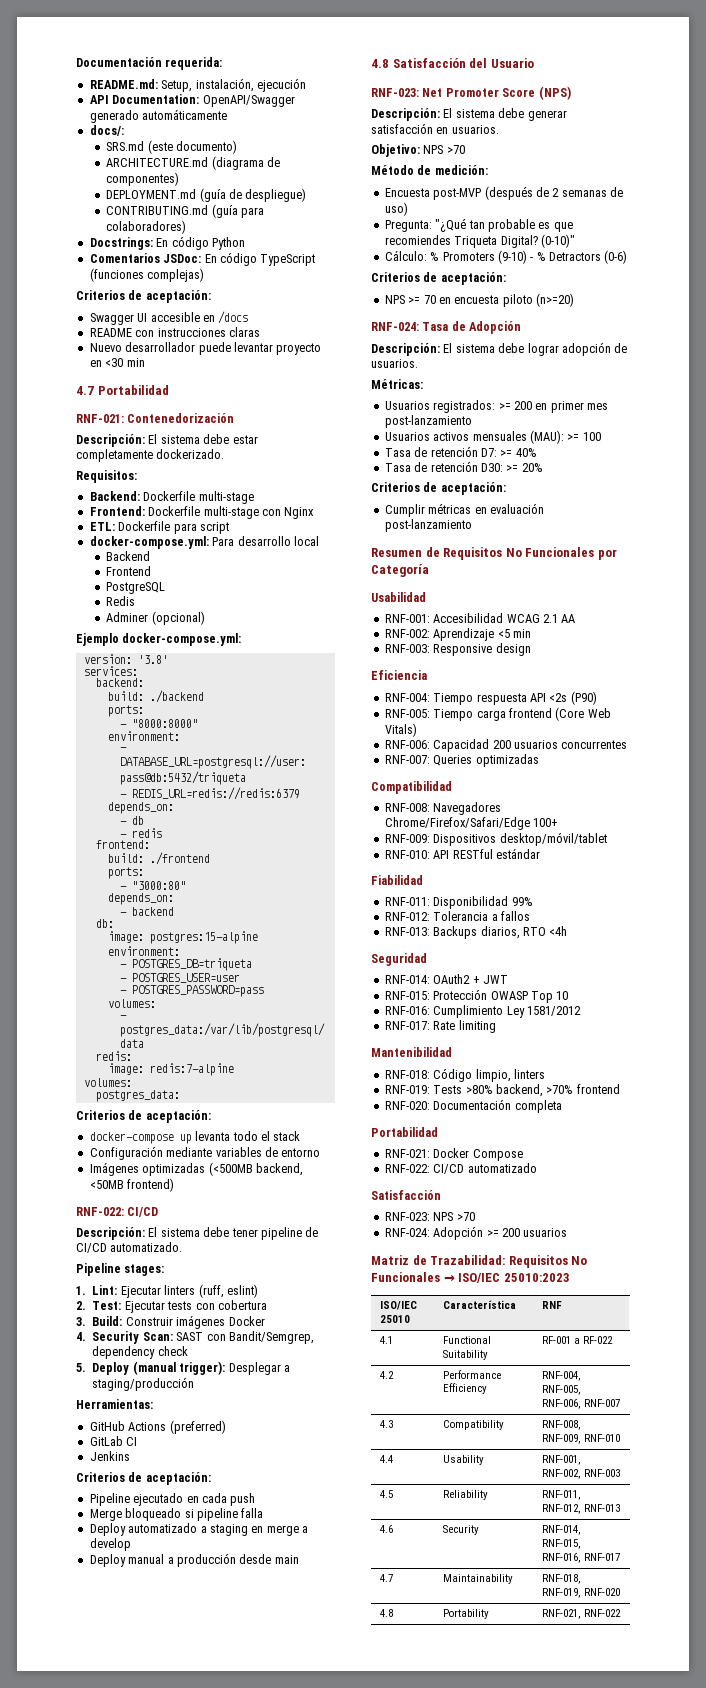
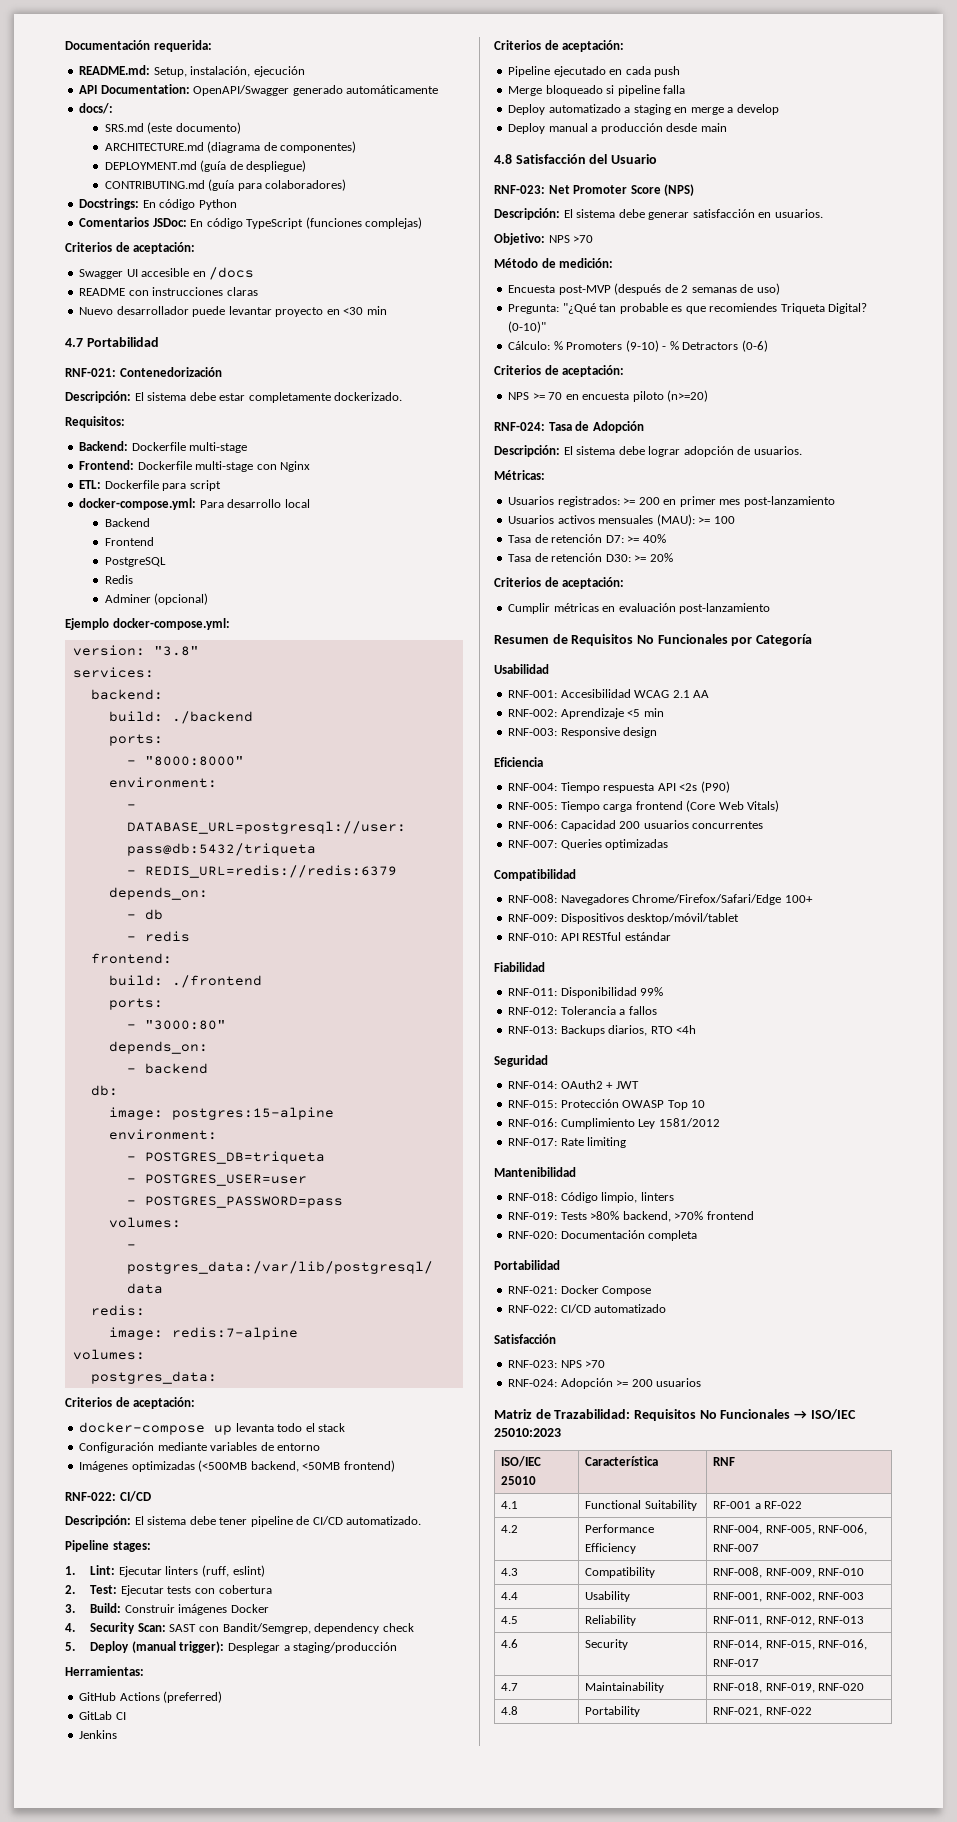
- version: '3.8'
+ version: "3.8"

